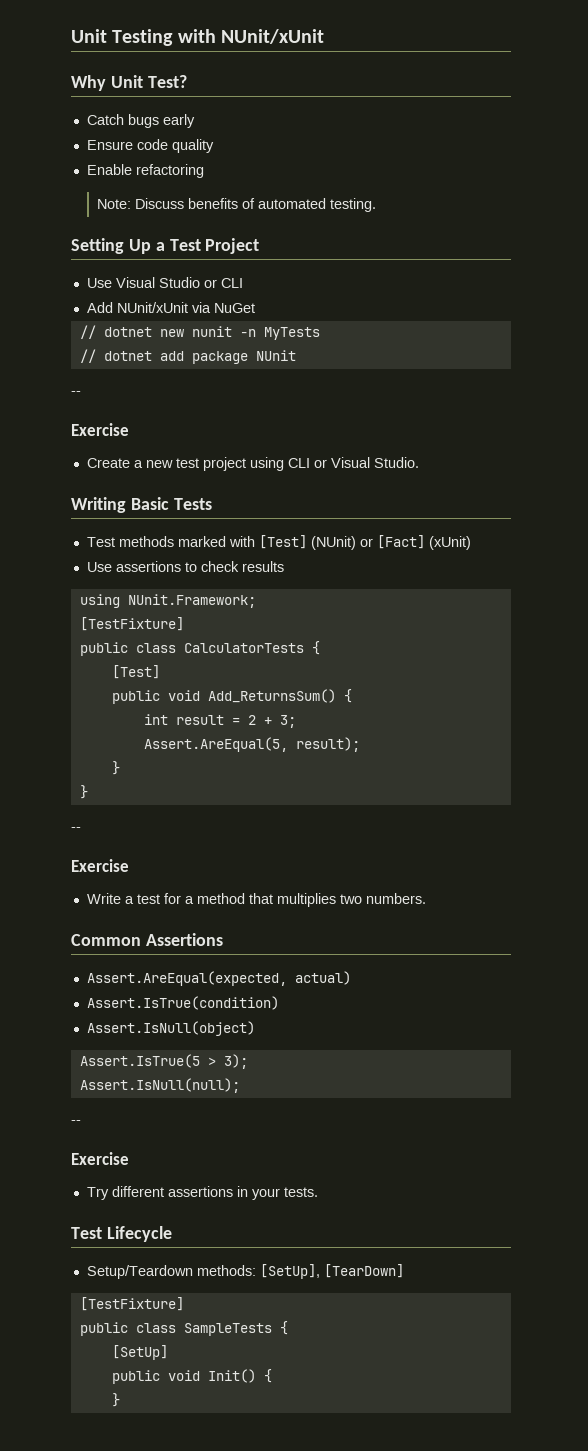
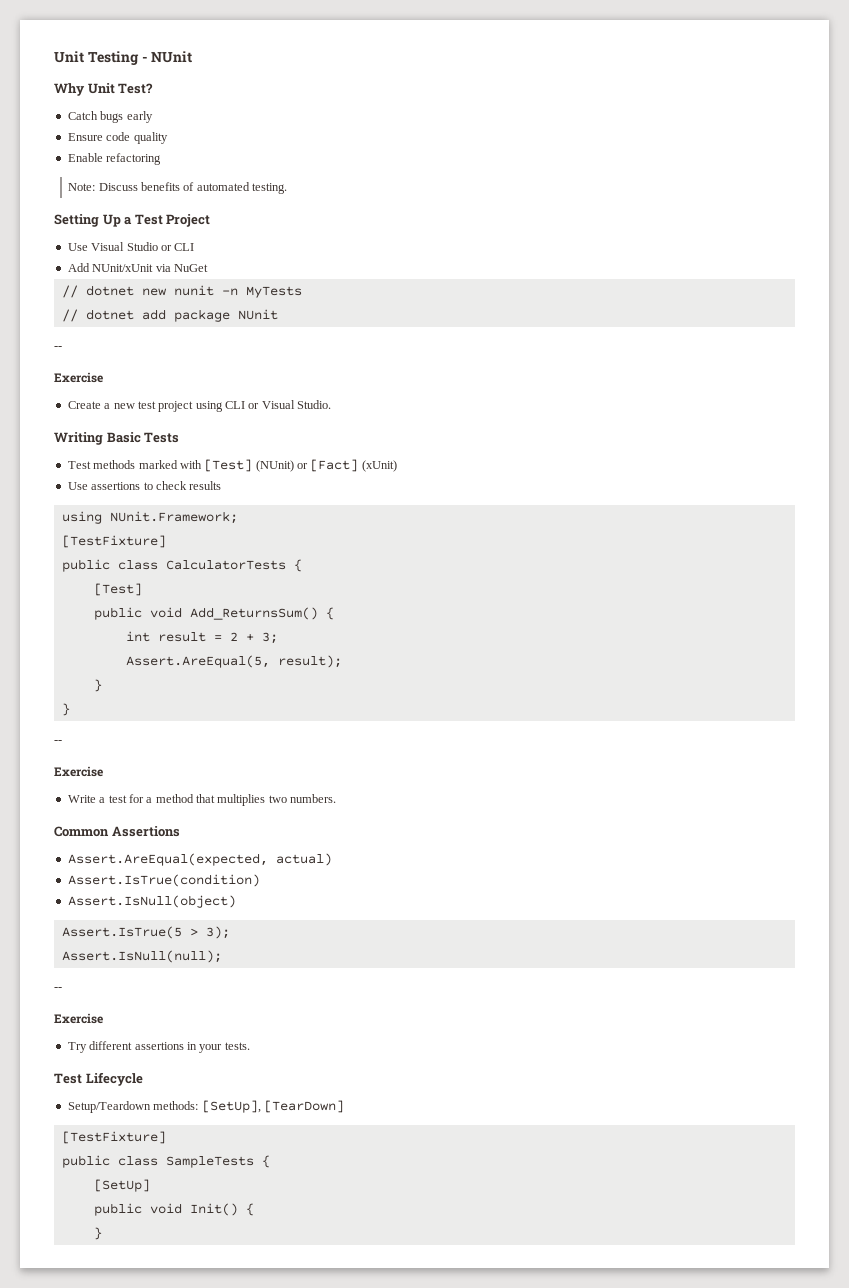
- Unit Testing with NUnit/xUnit
+ Unit Testing - NUnit

